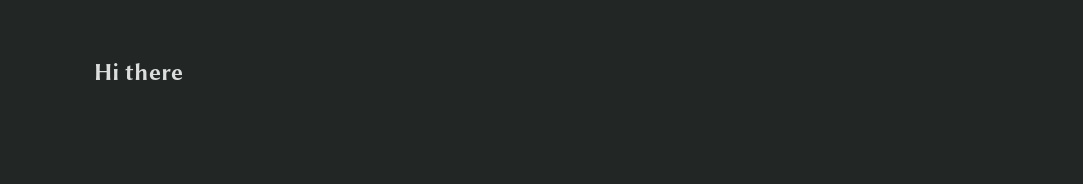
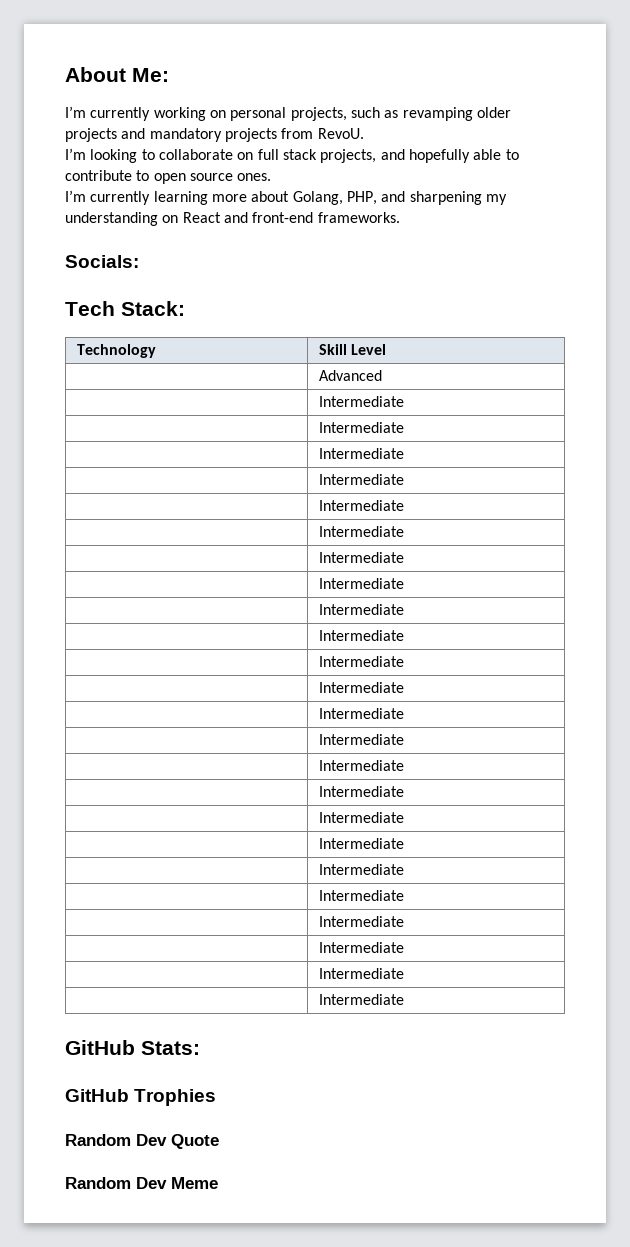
- Hi there
+ About Me:
+ I’m currently working on personal projects, such as revamping older projects and mandatory projects from RevoU.
+ I’m looking to collaborate on full stack projects, and hopefully able to contribute to open source ones.
+ I’m currently learning more about Golang, PHP, and sharpening my understanding on React and front-end frameworks.
+ Socials:
+ Tech Stack:
+ Technology | Skill Level
+ | Advanced
+ | Intermediate
+ | Intermediate
+ | Intermediate
+ | Intermediate
+ | Intermediate
+ | Intermediate
+ | Intermediate
+ | Intermediate
+ | Intermediate
+ | Intermediate
+ | Intermediate
+ | Intermediate
+ | Intermediate
+ | Intermediate
+ | Intermediate
+ | Intermediate
+ | Intermediate
+ | Intermediate
+ | Intermediate
+ | Intermediate
+ | Intermediate
+ | Intermediate
+ | Intermediate
+ | Intermediate
+ GitHub Stats:
+ GitHub Trophies
+ Random Dev Quote
+ Random Dev Meme

